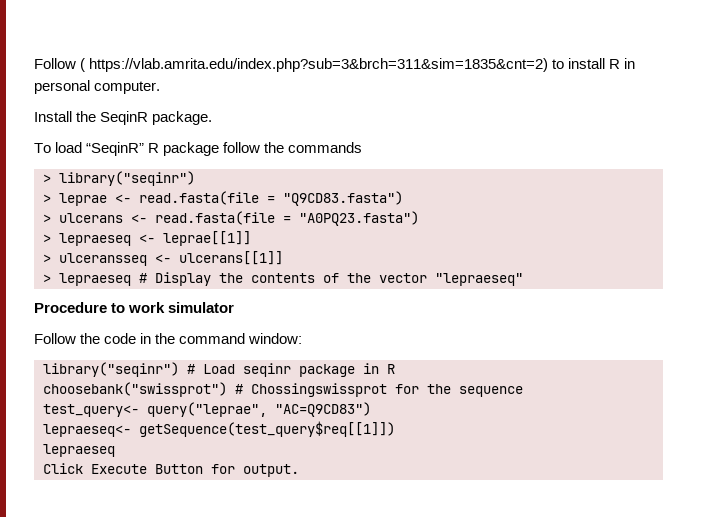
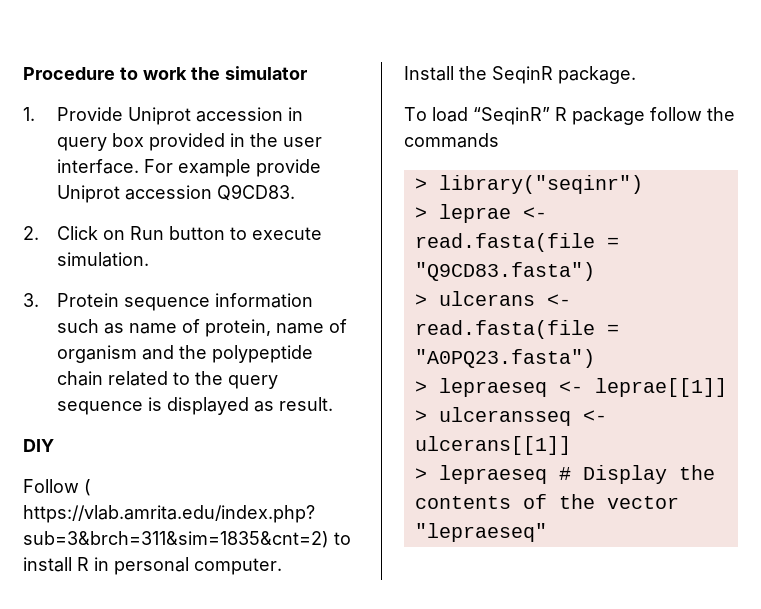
+ Procedure to work the simulator
+ 1. Provide Uniprot accession in query box provided in the user interface. For example provide Uniprot accession Q9CD83.
+ 2. Click on Run button to execute simulation.
+ 3. Protein sequence information such as name of protein, name of organism and the polypeptide chain related to the query sequence is displayed as result.
+ DIY
- Procedure to work simulator
- Follow the code in the command window:
- library("seqinr") # Load seqinr package in R
- choosebank("swissprot") # Chossingswissprot for the sequence
- test_query<- query("leprae", "AC=Q9CD83")
- lepraeseq<- getSequence(test_query$req[[1]])
- lepraeseq
- Click Execute Button for output.

